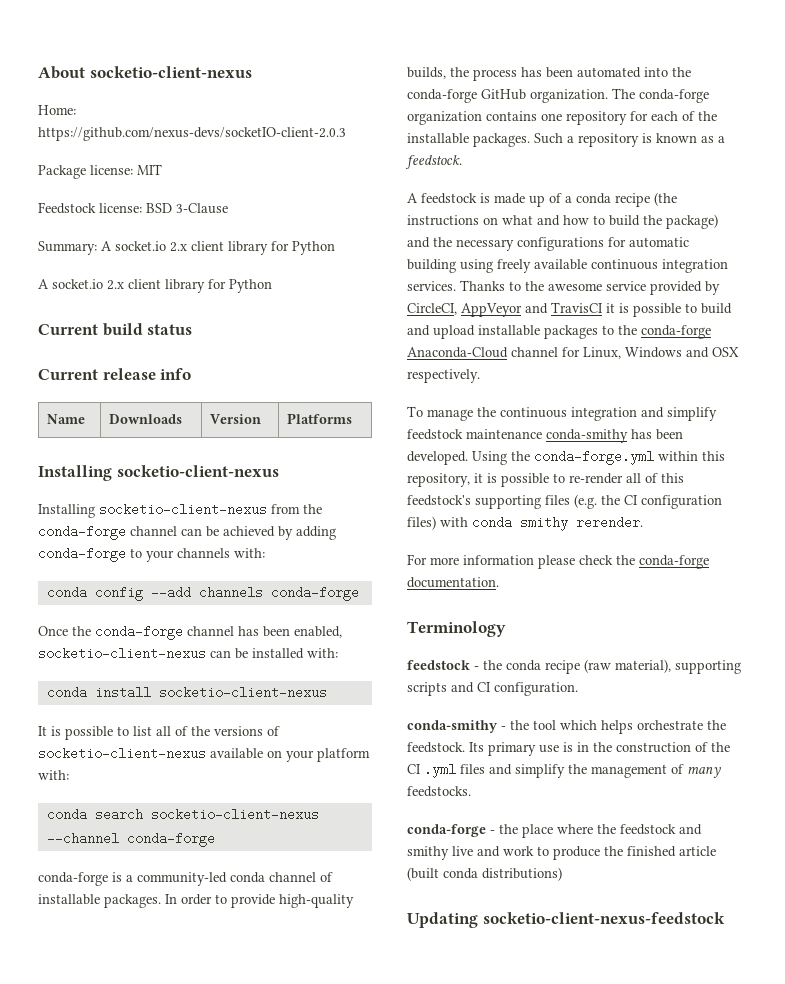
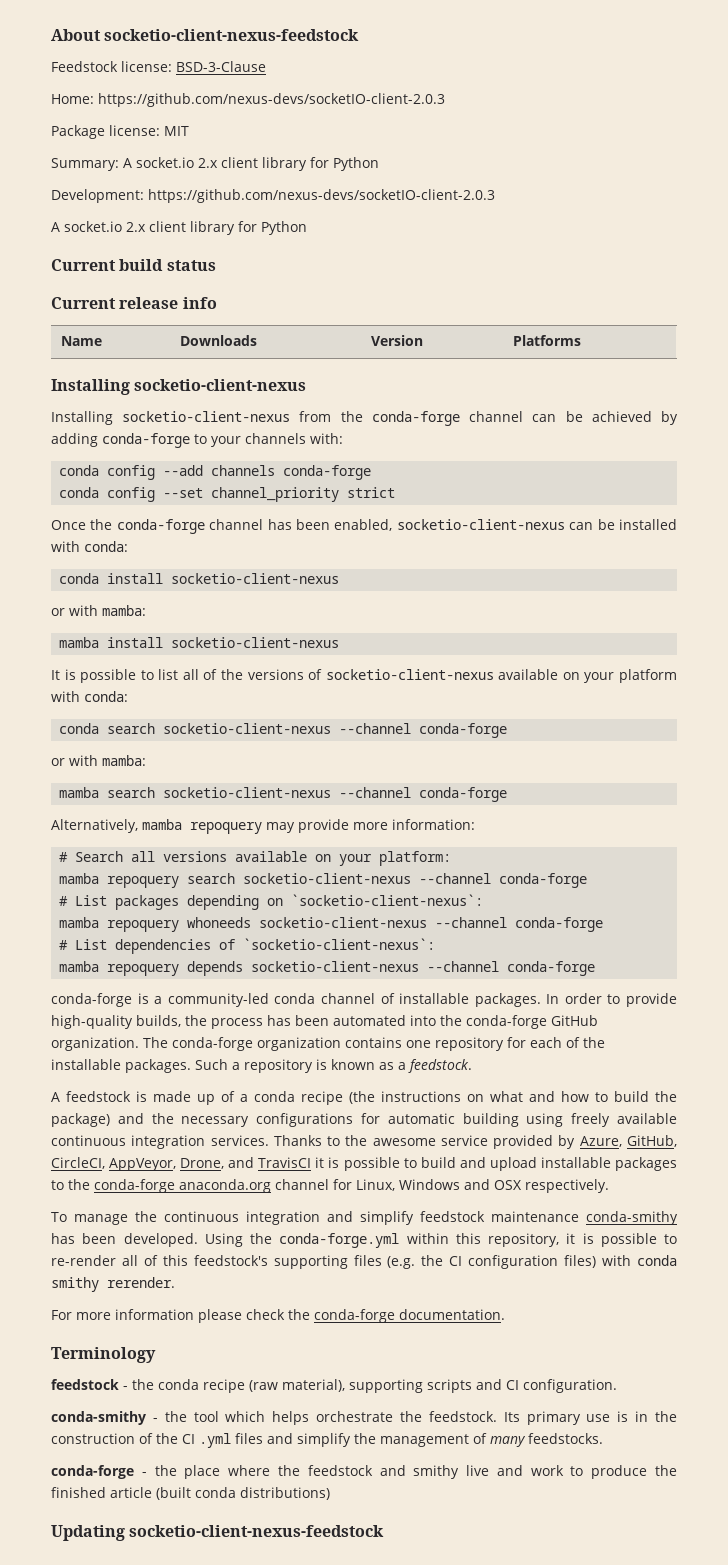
- About socketio-client-nexus
+ About socketio-client-nexus-feedstock
+ Feedstock license: BSD-3-Clause
- Feedstock license: BSD 3-Clause
+ Development: https://github.com/nexus-devs/socketIO-client-2.0.3
+ conda config --set channel_priority strict
- Once the conda-forge channel has been enabled, socketio-client-nexus can be installed with:
+ Once the conda-forge channel has been enabled, socketio-client-nexus can be installed with conda:
  conda install socketio-client-nexus
+ or with mamba:
+ mamba install socketio-client-nexus
- It is possible to list all of the versions of socketio-client-nexus available on your platform with:
+ It is possible to list all of the versions of socketio-client-nexus available on your platform with conda:
  conda search socketio-client-nexus --channel conda-forge
+ or with mamba:
+ mamba search socketio-client-nexus --channel conda-forge
+ Alternatively, mamba repoquery may provide more information:
+ # Search all versions available on your platform:
+ mamba repoquery search socketio-client-nexus --channel conda-forge
+ # List packages depending on `socketio-client-nexus`:
+ mamba repoquery whoneeds socketio-client-nexus --channel conda-forge
+ # List dependencies of `socketio-client-nexus`:
+ mamba repoquery depends socketio-client-nexus --channel conda-forge
- Thanks to the awesome service provided by CircleCI, AppVeyor and TravisCI it is possible to build and upload installable packages to the conda-forge Anaconda-Cloud channel for Linux, Windows and OSX respectively.
+ Thanks to the awesome service provided by Azure, GitHub, CircleCI, AppVeyor, Drone, and TravisCI it is possible to build and upload installable packages to the conda-forge anaconda.org channel for Linux, Windows and OSX respectively.

